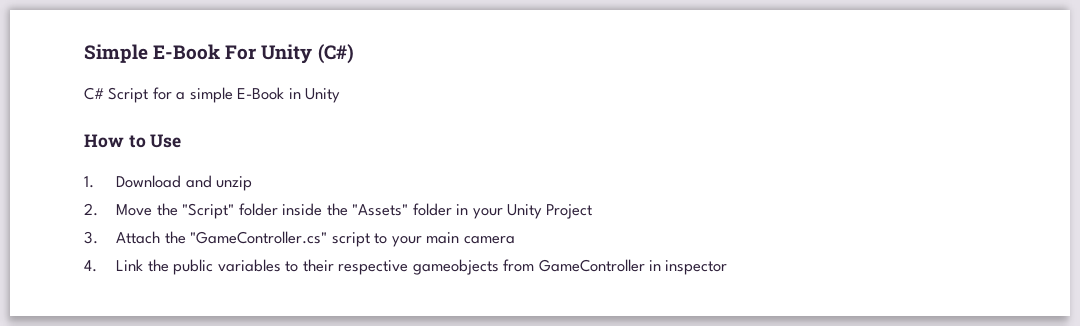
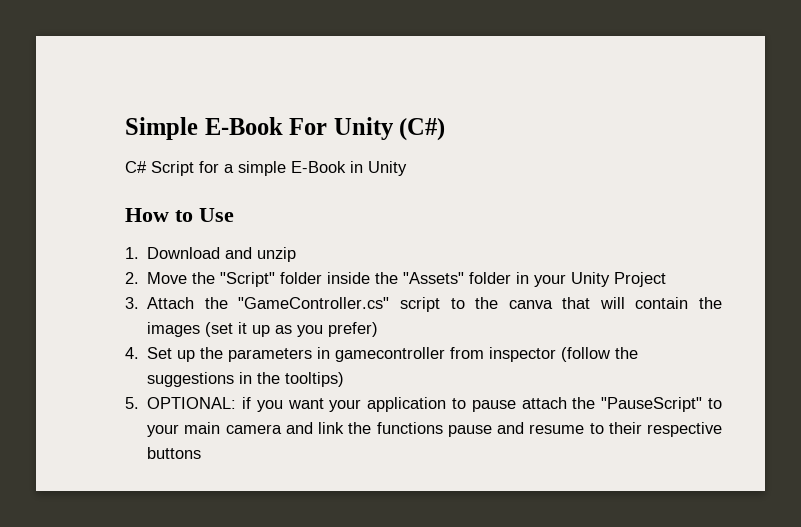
- 3. Attach the "GameController.cs" script to your main camera
- 4. Link the public variables to their respective gameobjects from GameController in inspector
+ 3. Attach the "GameController.cs" script to the canva that will contain the images (set it up as you prefer)
+ 4. Set up the parameters in gamecontroller from inspector (follow the suggestions in the tooltips)
+ 5. OPTIONAL: if you want your application to pause attach the "PauseScript" to your main camera and link the functions pause and resume to their respective buttons

